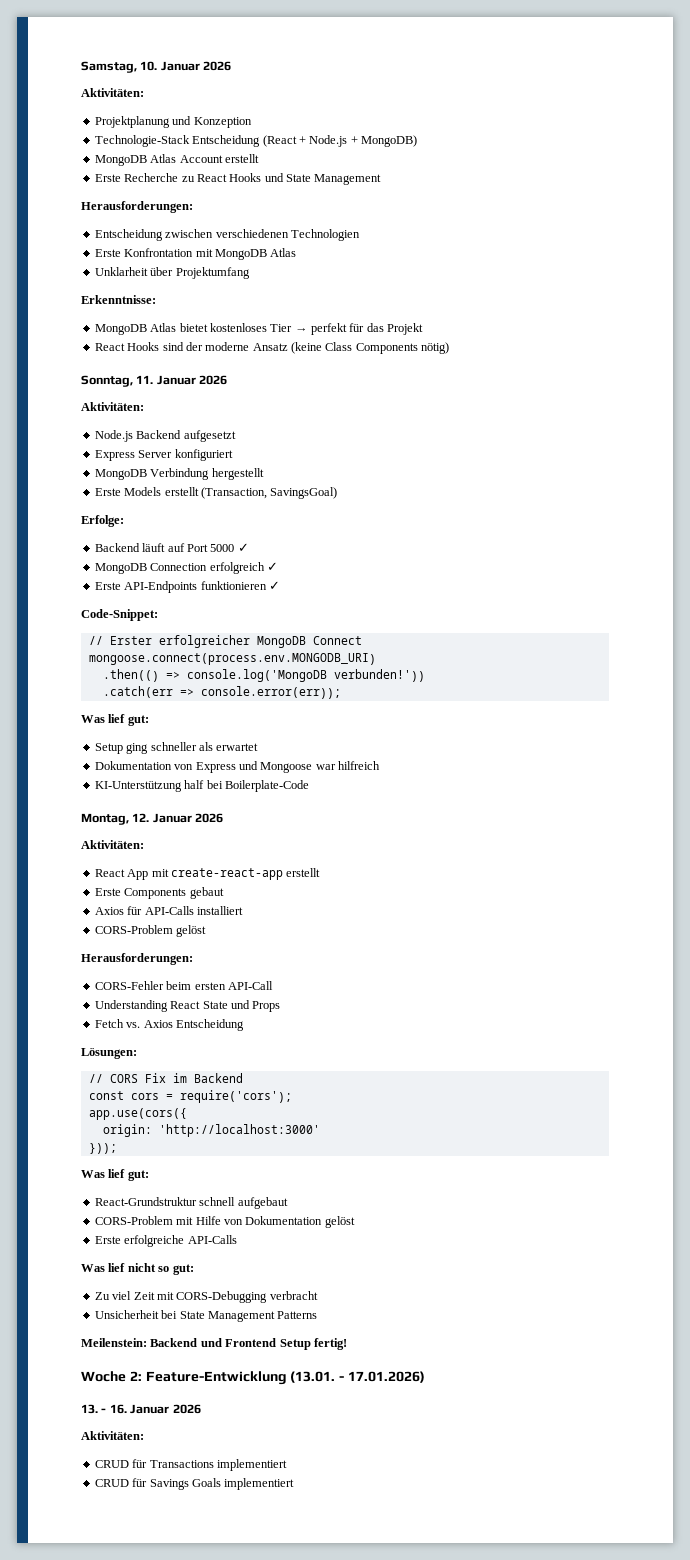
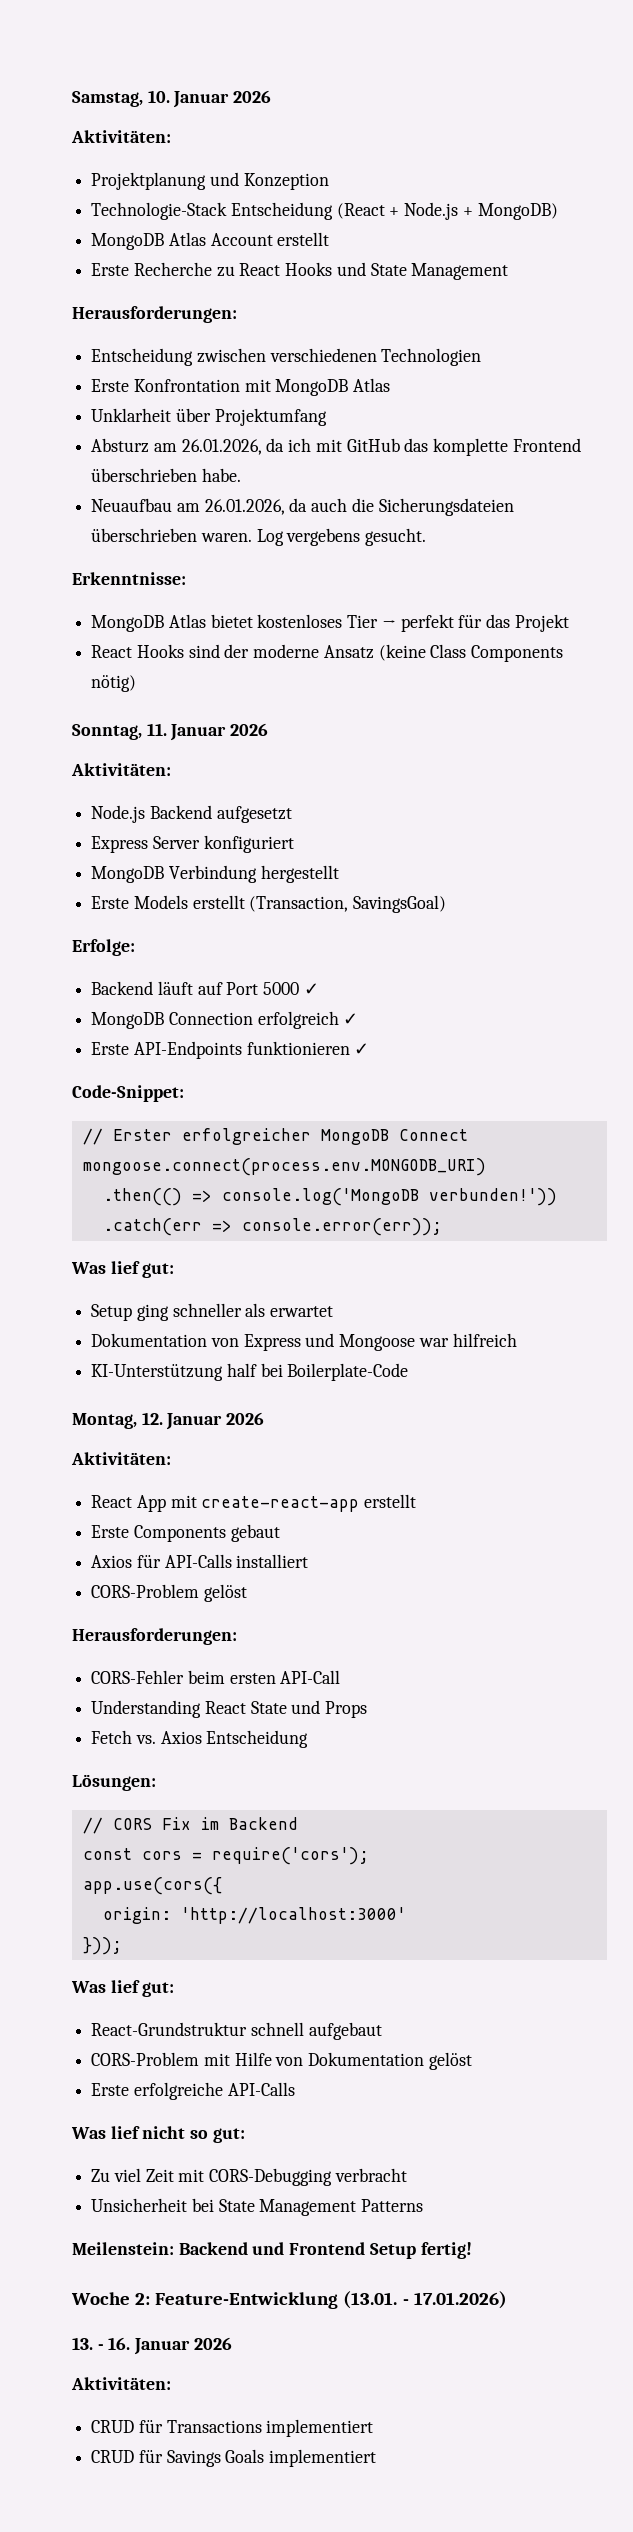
+ Absturz am 26.01.2026, da ich mit GitHub das komplette Frontend überschrieben habe.
+ Neuaufbau am 26.01.2026, da auch die Sicherungsdateien überschrieben waren. Log vergebens gesucht.

